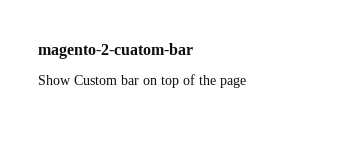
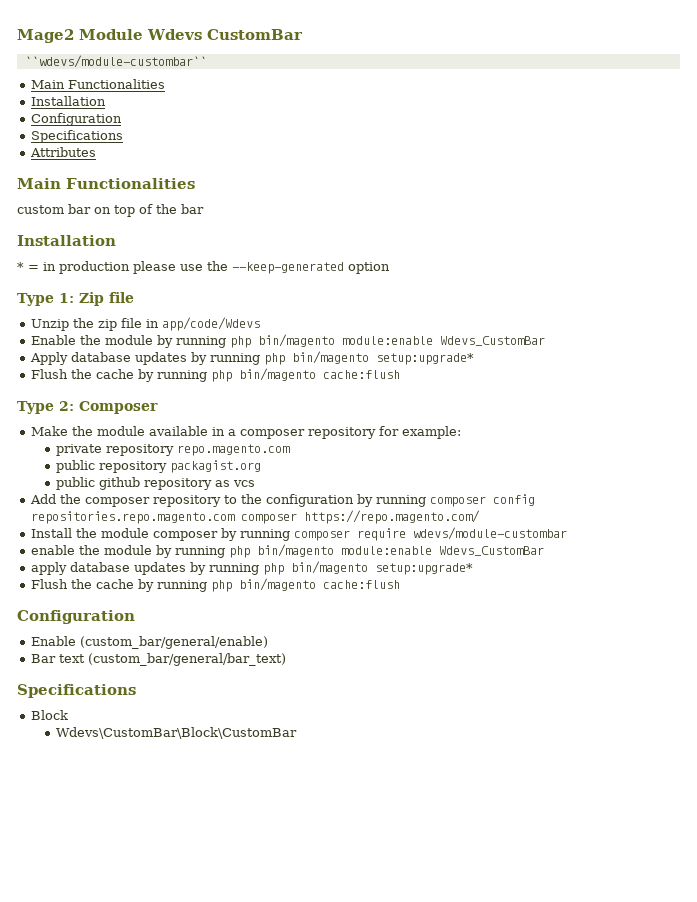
- magento-2-cuatom-bar
- Show Custom bar on top of the page
+ Mage2 Module Wdevs CustomBar
+ ``wdevs/module-custombar``
+ Main Functionalities
+ Installation
+ Configuration
+ Specifications
+ Attributes
+ Main Functionalities
+ custom bar on top of the bar
+ Installation
+ * = in production please use the --keep-generated option
+ Type 1: Zip file
+ Unzip the zip file in app/code/Wdevs
+ Enable the module by running php bin/magento module:enable Wdevs_CustomBar
+ Apply database updates by running php bin/magento setup:upgrade*
+ Flush the cache by running php bin/magento cache:flush
+ Type 2: Composer
+ Make the module available in a composer repository for example:
+ private repository repo.magento.com
+ public repository packagist.org
+ public github repository as vcs
+ Add the composer repository to the configuration by running composer config repositories.repo.magento.com composer https://repo.magento.com/
+ Install the module composer by running composer require wdevs/module-custombar
+ enable the module by running php bin/magento module:enable Wdevs_CustomBar
+ apply database updates by running php bin/magento setup:upgrade*
+ Flush the cache by running php bin/magento cache:flush
+ Configuration
+ Enable (custom_bar/general/enable)
+ Bar text (custom_bar/general/bar_text)
+ Specifications
+ Block
+ Wdevs\CustomBar\Block\CustomBar

